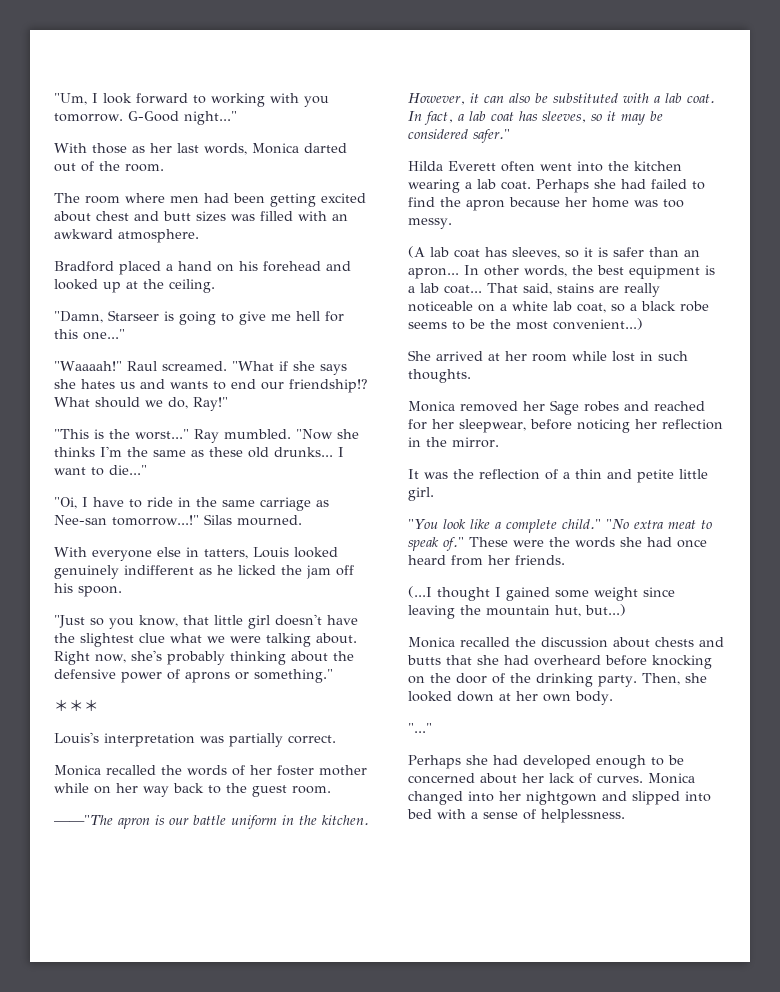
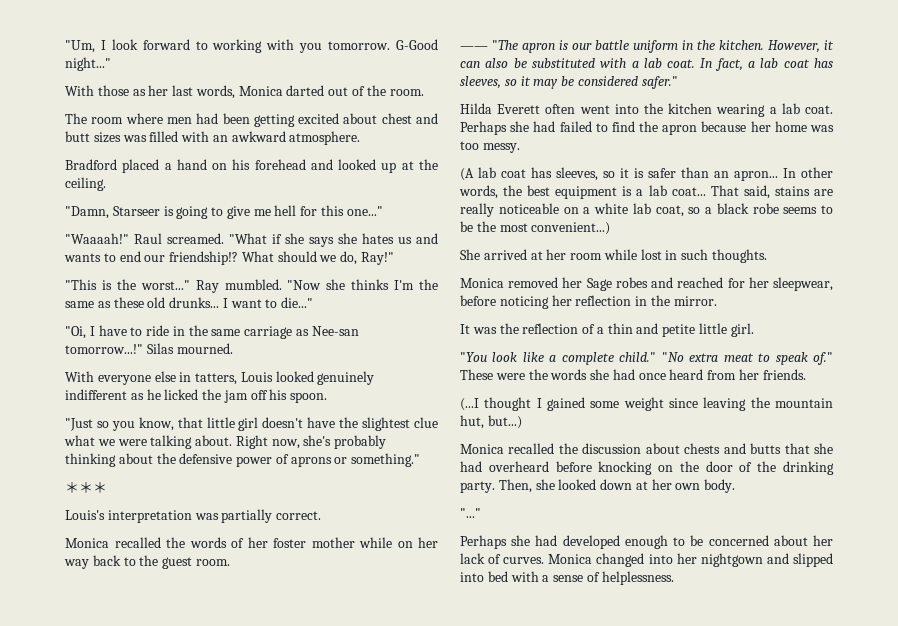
- ——"The apron is our battle uniform in the kitchen.
+ —— "The apron is our battle uniform in the kitchen.

